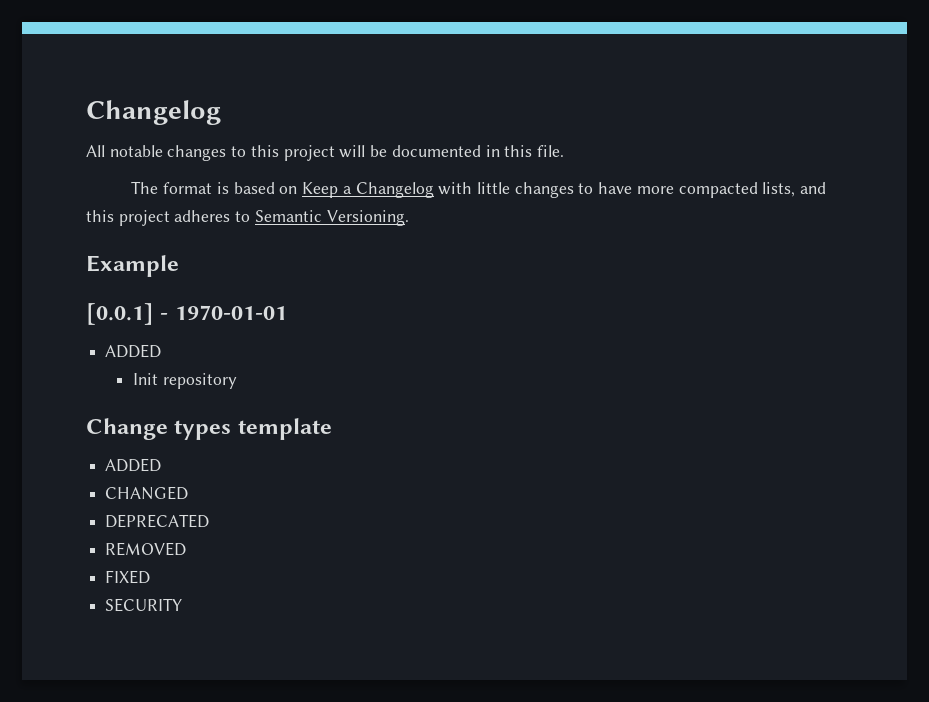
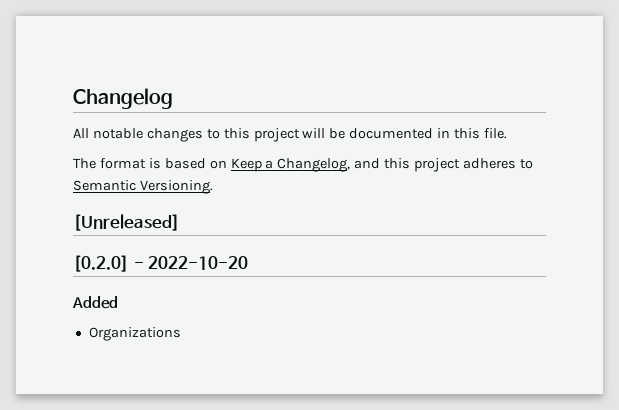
- The format is based on Keep a Changelog with little changes to have more compacted lists, and this project adheres to Semantic Versioning.
+ The format is based on Keep a Changelog, and this project adheres to Semantic Versioning.
- Example
- [0.0.1] - 1970-01-01
- ADDED
- Init repository
- Change types template
- ADDED
- CHANGED
- DEPRECATED
- REMOVED
- FIXED
- SECURITY
+ [Unreleased]
+ [0.2.0] - 2022-10-20
+ Added
+ Organizations

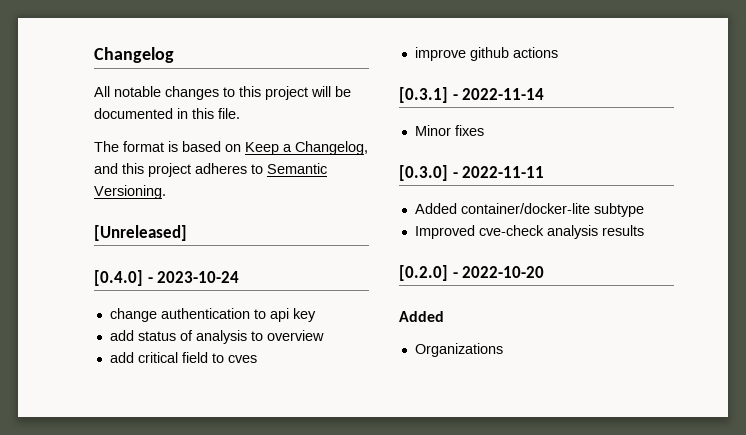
+ [0.4.0] - 2023-10-24
+ change authentication to api key
+ add status of analysis to overview
+ add critical field to cves
+ improve github actions
+ [0.3.1] - 2022-11-14
+ Minor fixes
+ [0.3.0] - 2022-11-11
+ Added container/docker-lite subtype
+ Improved cve-check analysis results

